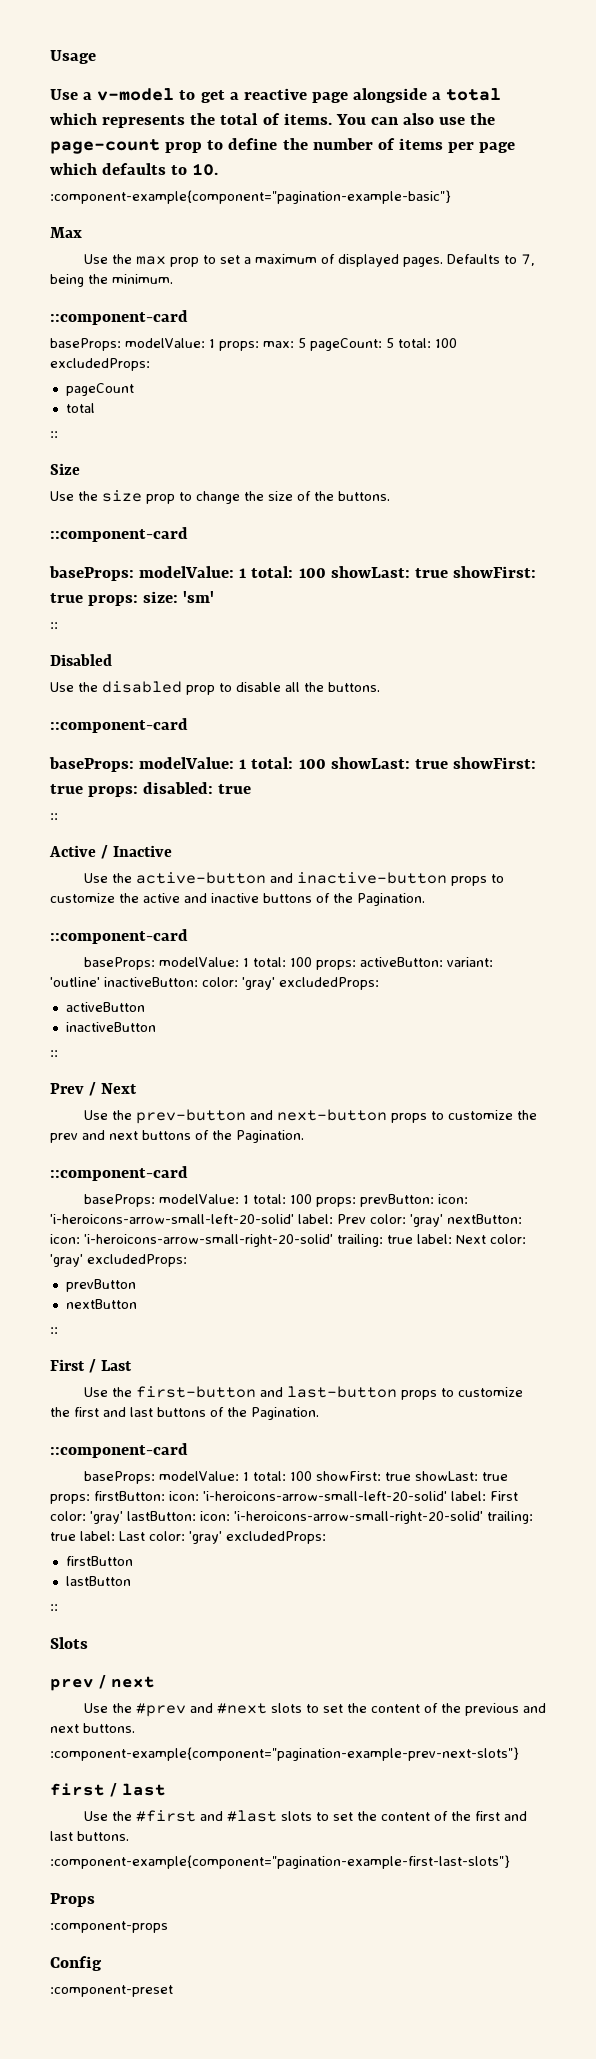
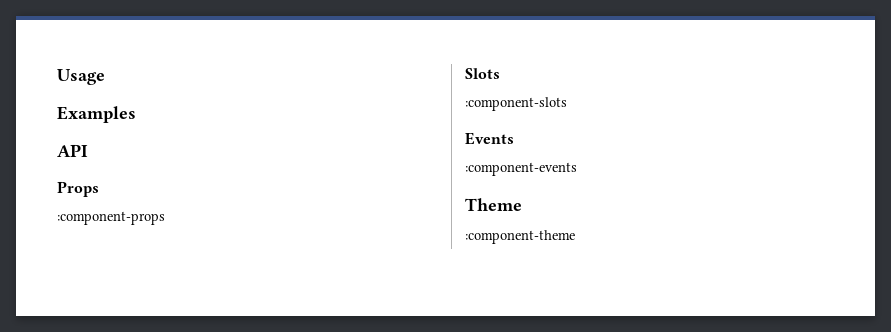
- Use a v-model to get a reactive page alongside a total which represents the total of items. You can also use the page-count prop to define the number of items per page which defaults to 10.
- :component-example{component="pagination-example-basic"}
- Max
- Use the max prop to set a maximum of displayed pages. Defaults to 7, being the minimum.
- ::component-card
- baseProps: modelValue: 1 props: max: 5 pageCount: 5 total: 100 excludedProps:
- pageCount
- total
- ::
- Size
- Use the size prop to change the size of the buttons.
- ::component-card
- baseProps: modelValue: 1 total: 100 showLast: true showFirst: true props: size: 'sm'
- ::
- Disabled
- Use the disabled prop to disable all the buttons.
- ::component-card
- baseProps: modelValue: 1 total: 100 showLast: true showFirst: true props: disabled: true
- ::
- Active / Inactive
- Use the active-button and inactive-button props to customize the active and inactive buttons of the Pagination.
- ::component-card
- baseProps: modelValue: 1 total: 100 props: activeButton: variant: 'outline' inactiveButton: color: 'gray' excludedProps:
- activeButton
- inactiveButton
- ::
- Prev / Next
- Use the prev-button and next-button props to customize the prev and next buttons of the Pagination.
- ::component-card
- baseProps: modelValue: 1 total: 100 props: prevButton: icon: 'i-heroicons-arrow-small-left-20-solid' label: Prev color: 'gray' nextButton: icon: 'i-heroicons-arrow-small-right-20-solid' trailing: true label: Next color: 'gray' excludedProps:
- prevButton
- nextButton
- ::
- First / Last
- Use the first-button and last-button props to customize the first and last buttons of the Pagination.
- ::component-card
- baseProps: modelValue: 1 total: 100 showFirst: true showLast: true props: firstButton: icon: 'i-heroicons-arrow-small-left-20-solid' label: First color: 'gray' lastButton: icon: 'i-heroicons-arrow-small-right-20-solid' trailing: true label: Last color: 'gray' excludedProps:
- firstButton
- lastButton
- ::
- Slots
- prev / next
- Use the #prev and #next slots to set the content of the previous and next buttons.
- :component-example{component="pagination-example-prev-next-slots"}
- first / last
- Use the #first and #last slots to set the content of the first and last buttons.
- :component-example{component="pagination-example-first-last-slots"}
+ Examples
+ API
  Props
  :component-props
- Config
- :component-preset
+ Slots
+ :component-slots
+ Events
+ :component-events
+ Theme
+ :component-theme

